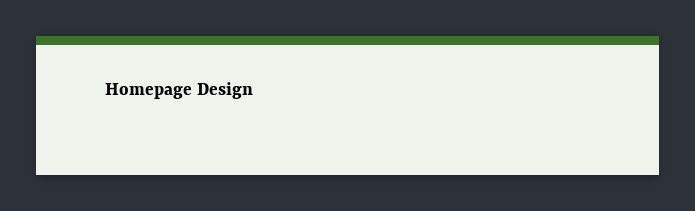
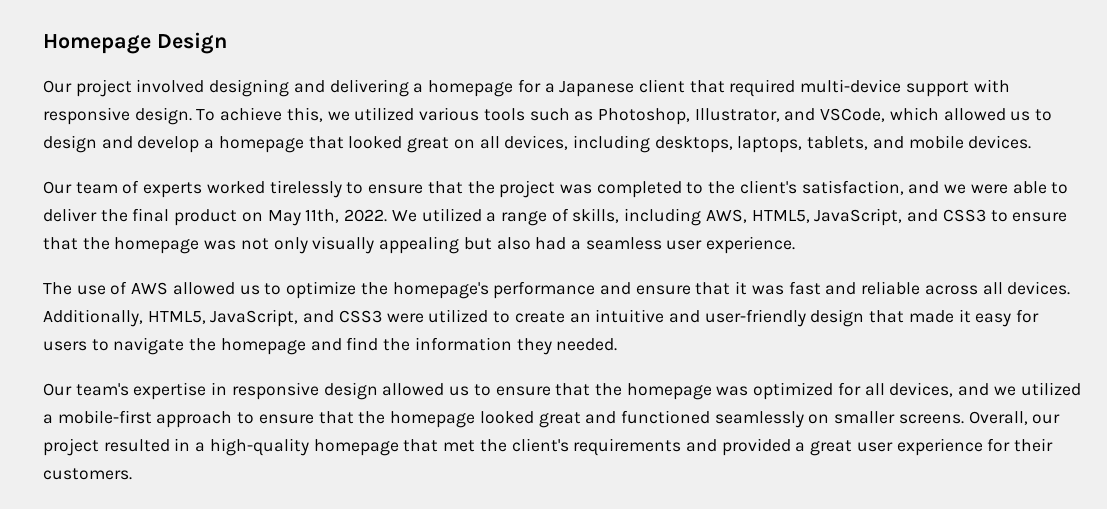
+ Our project involved designing and delivering a homepage for a Japanese client that required multi-device support with responsive design. To achieve this, we utilized various tools such as Photoshop, Illustrator, and VSCode, which allowed us to design and develop a homepage that looked great on all devices, including desktops, laptops, tablets, and mobile devices.
+ Our team of experts worked tirelessly to ensure that the project was completed to the client's satisfaction, and we were able to deliver the final product on May 11th, 2022. We utilized a range of skills, including AWS, HTML5, JavaScript, and CSS3 to ensure that the homepage was not only visually appealing but also had a seamless user experience.
+ The use of AWS allowed us to optimize the homepage's performance and ensure that it was fast and reliable across all devices. Additionally, HTML5, JavaScript, and CSS3 were utilized to create an intuitive and user-friendly design that made it easy for users to navigate the homepage and find the information they needed.
+ Our team's expertise in responsive design allowed us to ensure that the homepage was optimized for all devices, and we utilized a mobile-first approach to ensure that the homepage looked great and functioned seamlessly on smaller screens. Overall, our project resulted in a high-quality homepage that met the client's requirements and provided a great user experience for their customers.

